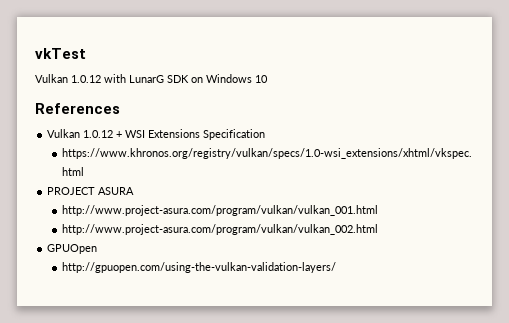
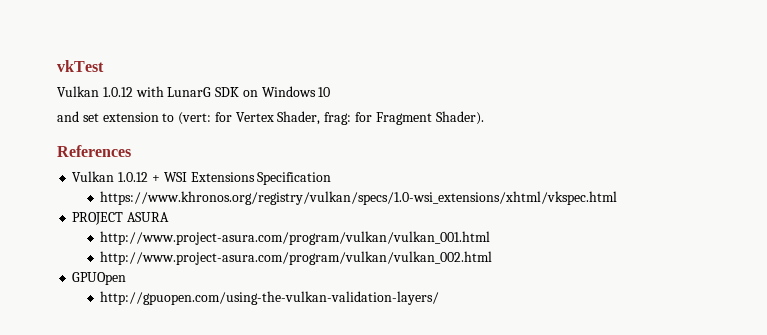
+ and set extension to (vert: for Vertex Shader, frag: for Fragment Shader).

